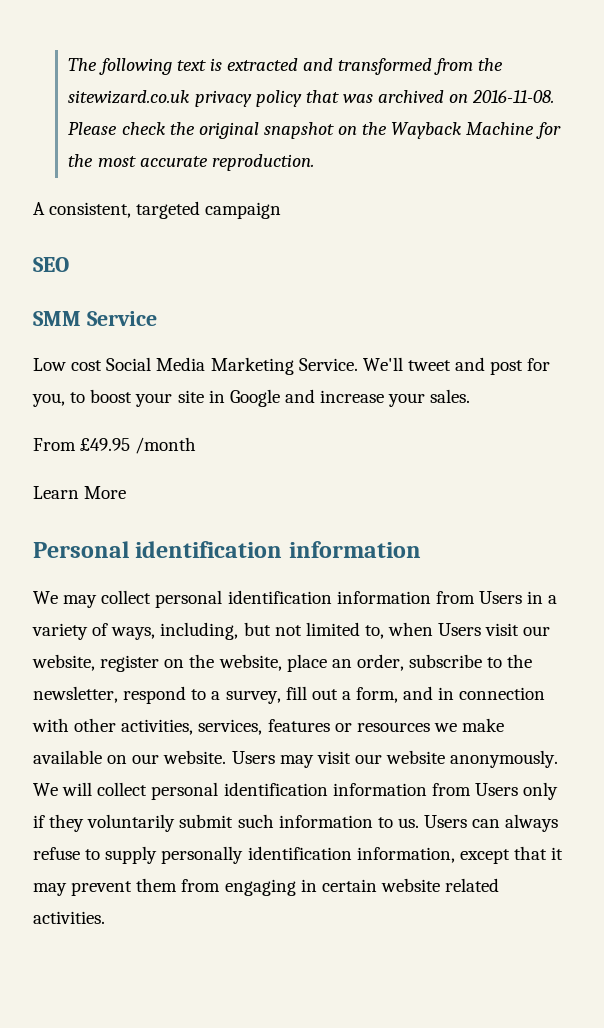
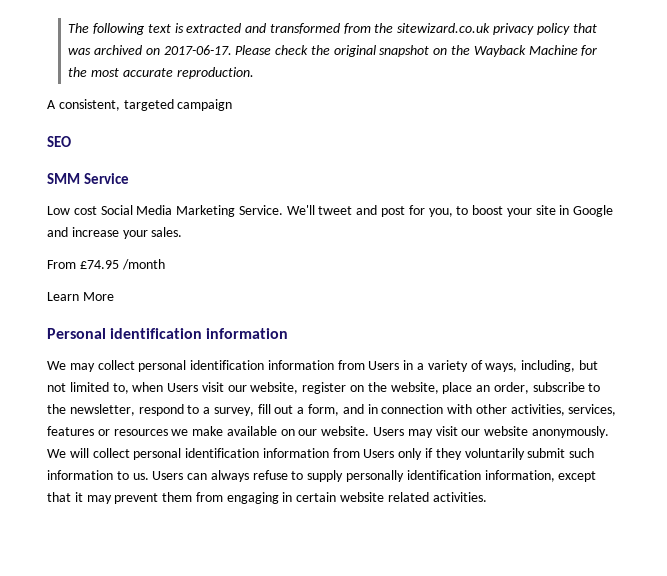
- The following text is extracted and transformed from the sitewizard.co.uk privacy policy that was archived on 2016-11-08.
+ The following text is extracted and transformed from the sitewizard.co.uk privacy policy that was archived on 2017-06-17.
- From £49.95 /month
+ From £74.95 /month

